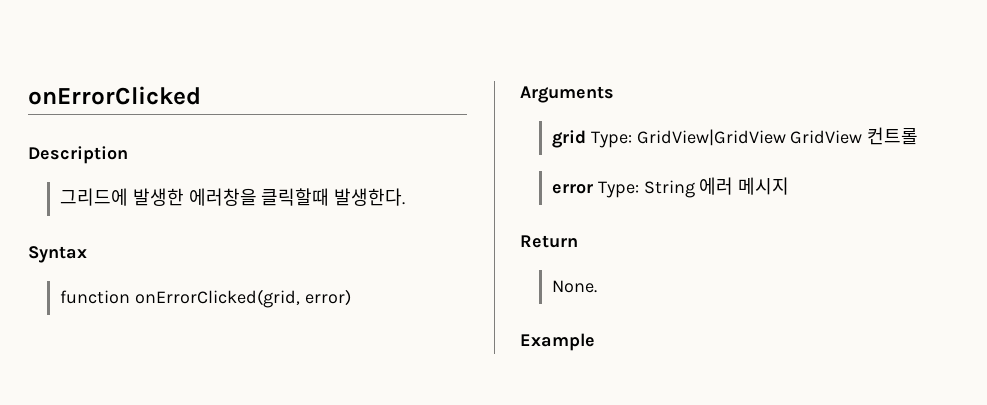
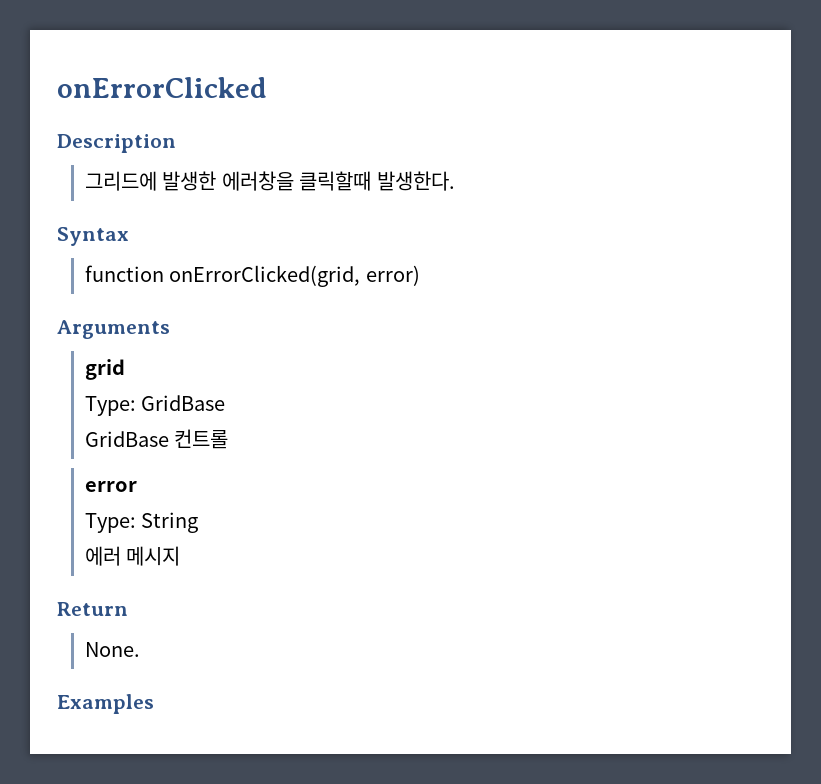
- grid Type: GridView|GridView GridView 컨트롤
+ grid
+ Type: GridBase
+ GridBase 컨트롤
- error Type: String 에러 메시지
+ error
+ Type: String
+ 에러 메시지
- Example
+ Examples

